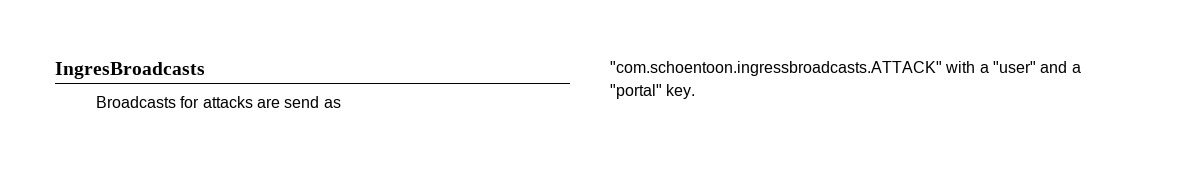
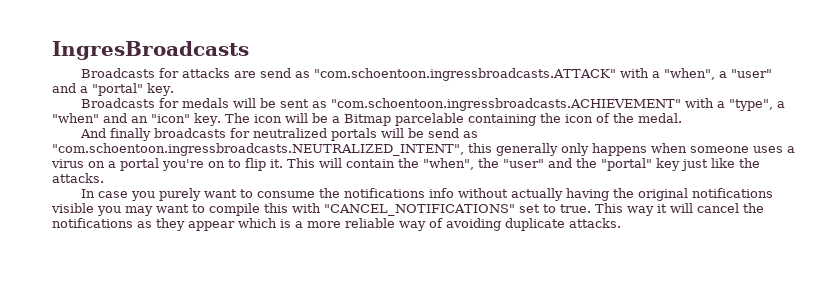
- Broadcasts for attacks are send as "com.schoentoon.ingressbroadcasts.ATTACK" with a "user" and a "portal" key.
+ Broadcasts for attacks are send as "com.schoentoon.ingressbroadcasts.ATTACK" with a "when", a "user" and a "portal" key.
+ Broadcasts for medals will be sent as "com.schoentoon.ingressbroadcasts.ACHIEVEMENT" with a "type", a "when" and an "icon" key. The icon will be a Bitmap parcelable containing the icon of the medal.
+ And finally broadcasts for neutralized portals will be send as "com.schoentoon.ingressbroadcasts.NEUTRALIZED_INTENT", this generally only happens when someone uses a virus on a portal you're on to flip it. This will contain the "when", the "user" and the "portal" key just like the attacks.
+ In case you purely want to consume the notifications info without actually having the original notifications visible you may want to compile this with "CANCEL_NOTIFICATIONS" set to true. This way it will cancel the notifications as they appear which is a more reliable way of avoiding duplicate attacks.

